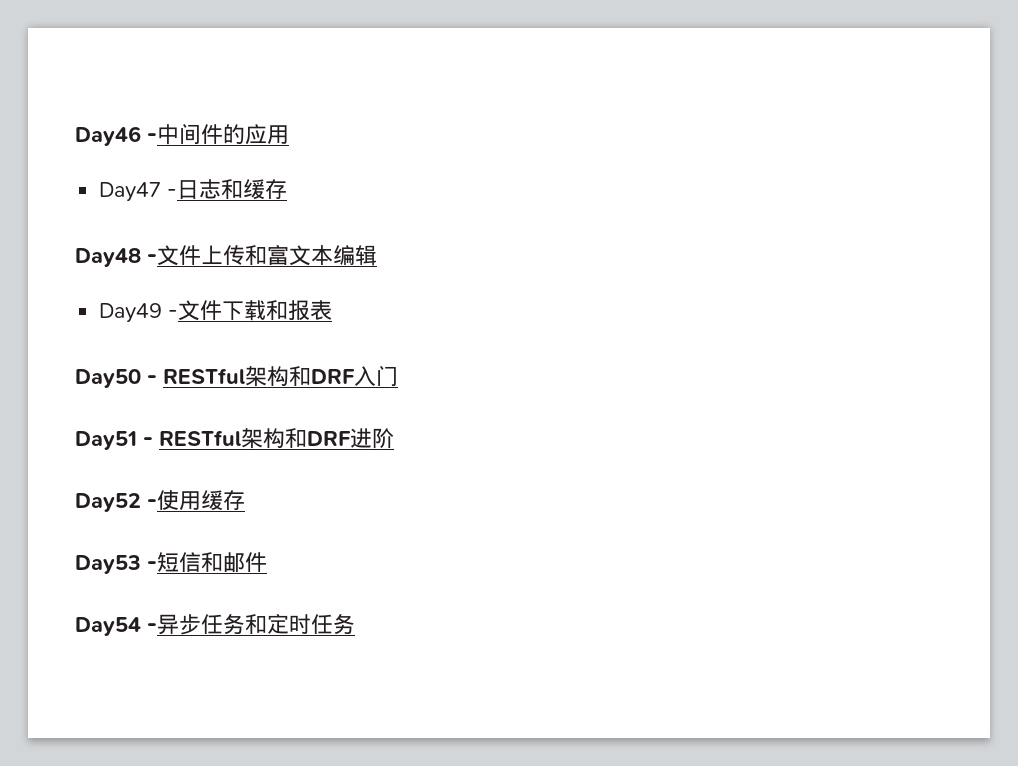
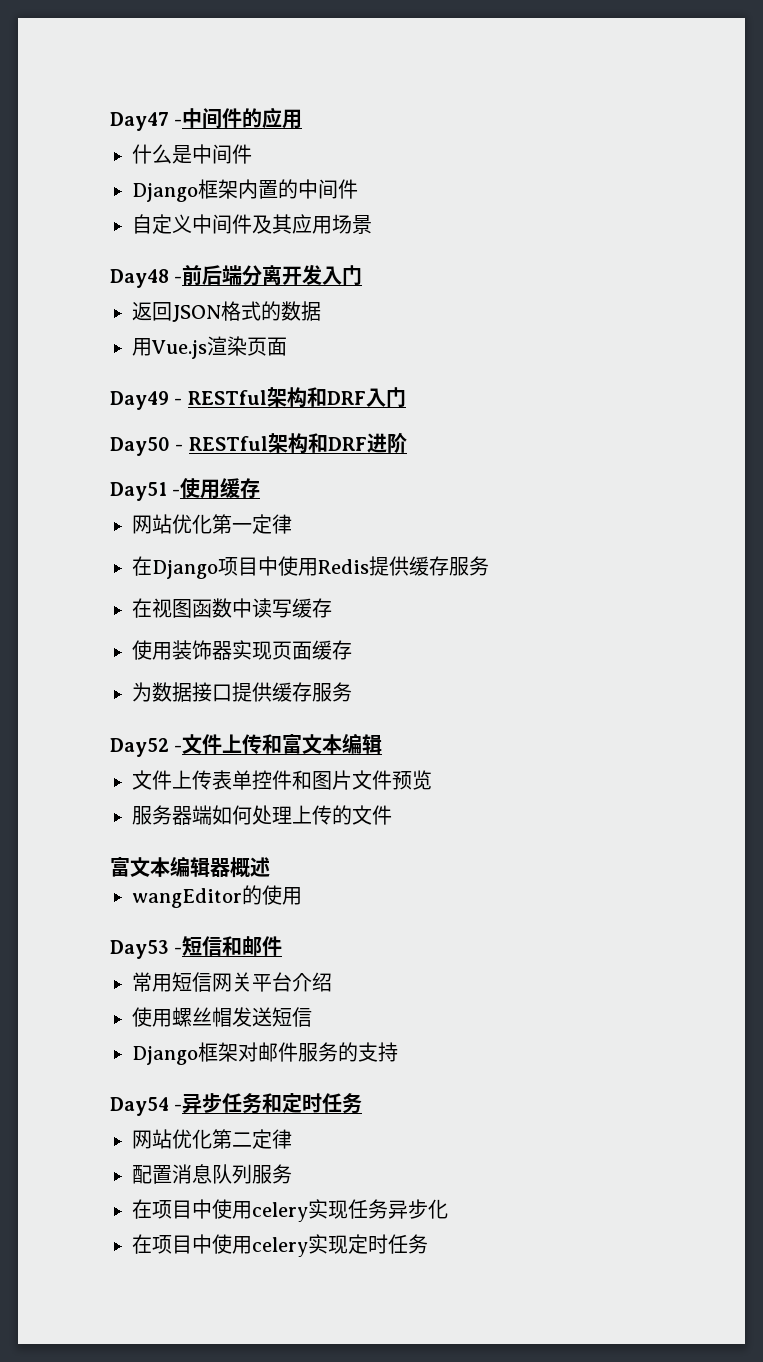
- Day46 -中间件的应用
+ Day47 -中间件的应用
- Day47 -日志和缓存
- Day48 -文件上传和富文本编辑
+ 什么是中间件
+ Django框架内置的中间件
+ 自定义中间件及其应用场景
+ Day48 -前后端分离开发入门
+ 返回JSON格式的数据
+ 用Vue.js渲染页面
+ Day49 - RESTful架构和DRF入门
+ Day50 - RESTful架构和DRF进阶
+ Day51 -使用缓存
+ 网站优化第一定律
+ 在Django项目中使用Redis提供缓存服务
+ 在视图函数中读写缓存
+ 使用装饰器实现页面缓存
+ 为数据接口提供缓存服务
+ Day52 -文件上传和富文本编辑
- Day49 -文件下载和报表
- Day50 - RESTful架构和DRF入门
- Day51 - RESTful架构和DRF进阶
- Day52 -使用缓存
+ 文件上传表单控件和图片文件预览
+ 服务器端如何处理上传的文件
+ 富文本编辑器概述
+ wangEditor的使用
+ 常用短信网关平台介绍
+ 使用螺丝帽发送短信
+ Django框架对邮件服务的支持
+ 网站优化第二定律
+ 配置消息队列服务
+ 在项目中使用celery实现任务异步化
+ 在项目中使用celery实现定时任务

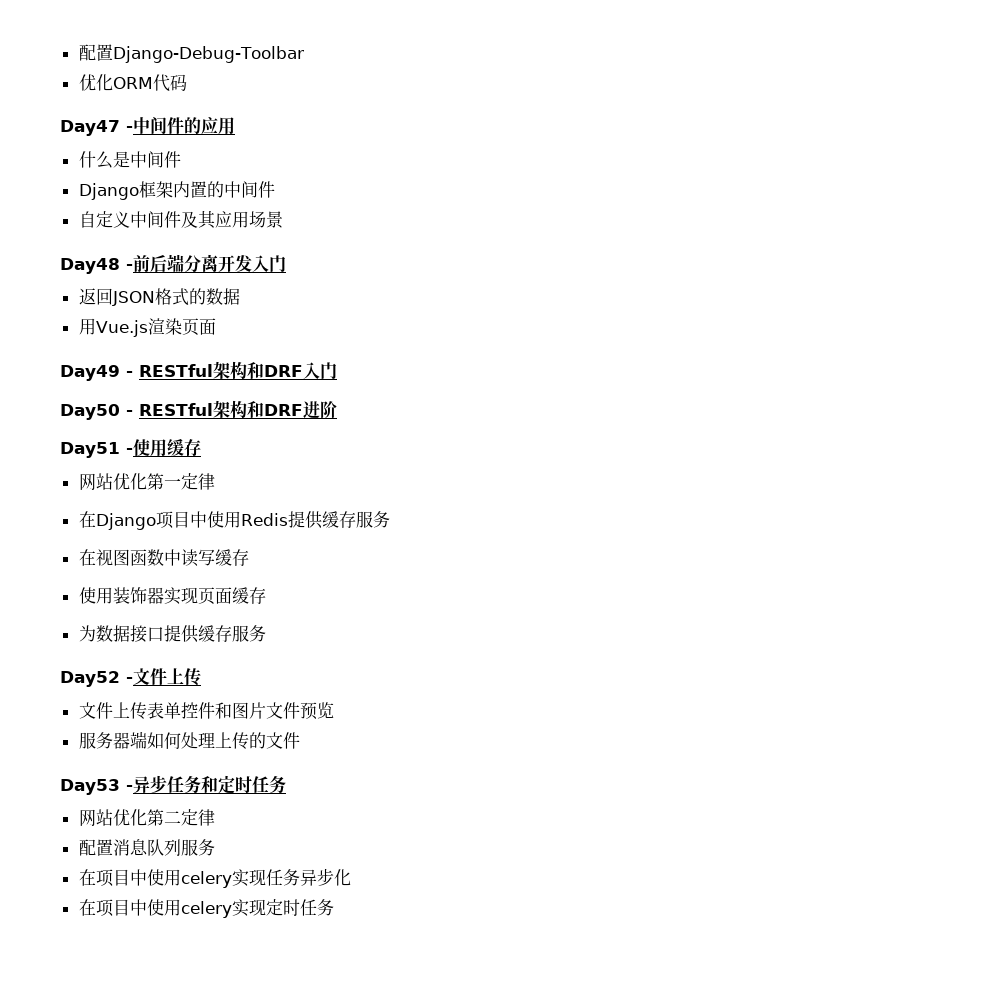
+ 配置Django-Debug-Toolbar
+ 优化ORM代码
- Day52 -文件上传和富文本编辑
+ Day52 -文件上传
- 富文本编辑器概述
- wangEditor的使用
- Day53 -短信和邮件
- 常用短信网关平台介绍
- 使用螺丝帽发送短信
- Django框架对邮件服务的支持
- Day54 -异步任务和定时任务
+ Day53 -异步任务和定时任务

